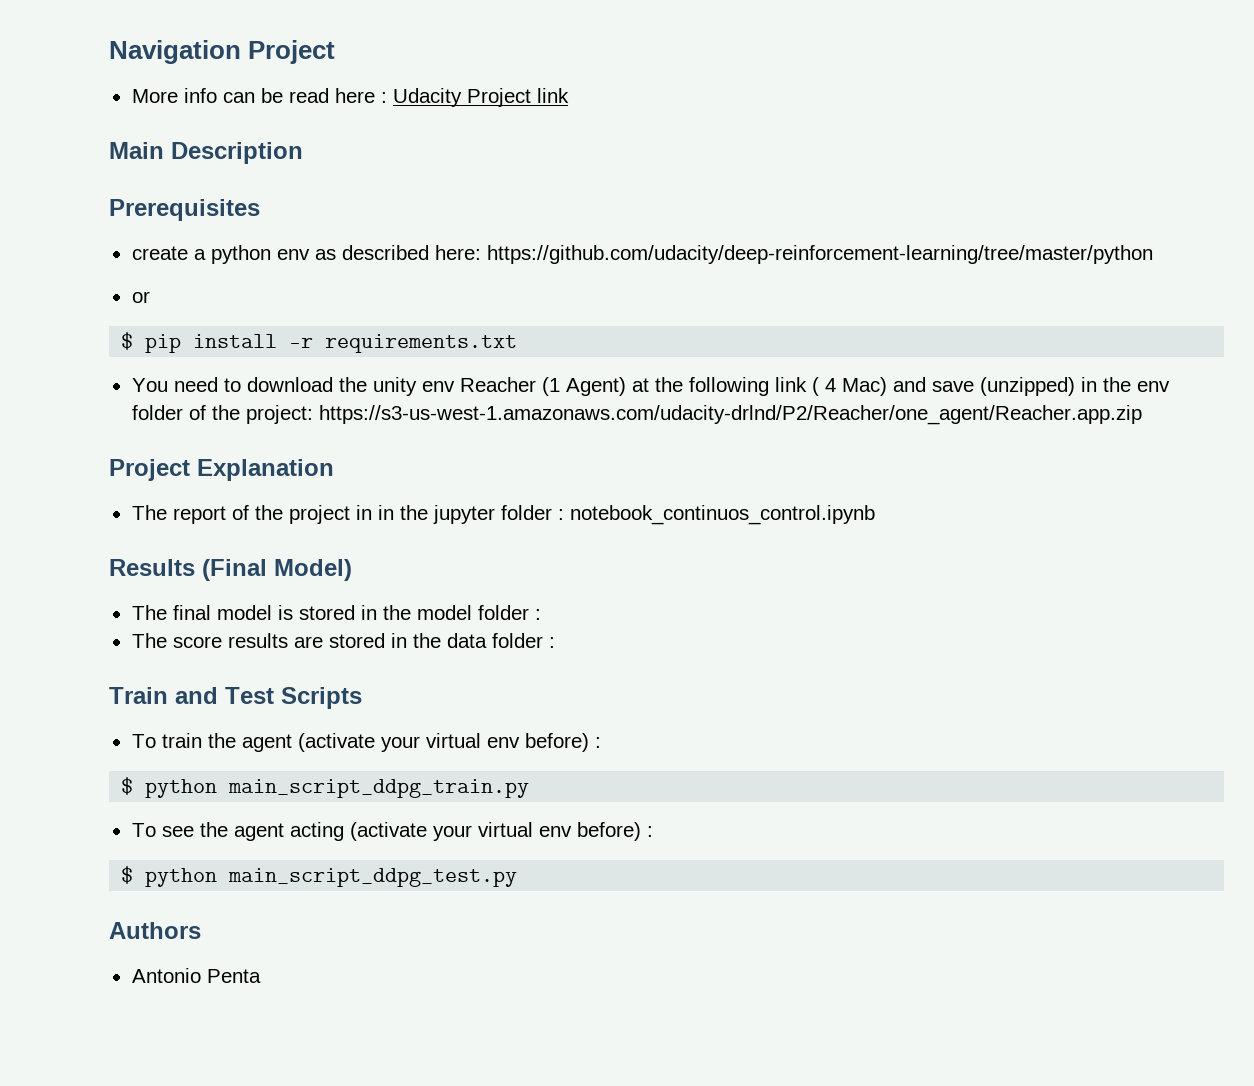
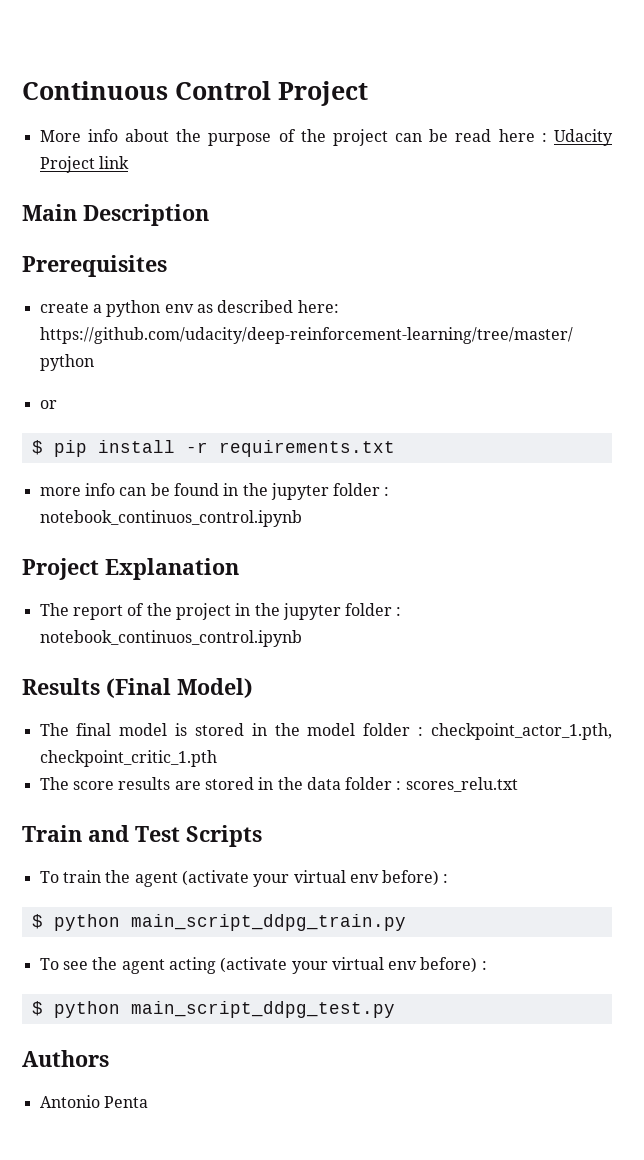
- Navigation Project
+ Continuous Control Project
- More info can be read here : Udacity Project link
+ More info about the purpose of the project can be read here : Udacity Project link
- You need to download the unity env Reacher (1 Agent) at the following link ( 4 Mac) and save (unzipped) in the env folder of the project: https://s3-us-west-1.amazonaws.com/udacity-drlnd/P2/Reacher/one_agent/Reacher.app.zip
+ more info can be found in the jupyter folder : notebook_continuos_control.ipynb
- The report of the project in in the jupyter folder : notebook_continuos_control.ipynb
+ The report of the project in the jupyter folder : notebook_continuos_control.ipynb
- The final model is stored in the model folder :
+ The final model is stored in the model folder : checkpoint_actor_1.pth, checkpoint_critic_1.pth
- The score results are stored in the data folder :
+ The score results are stored in the data folder : scores_relu.txt

